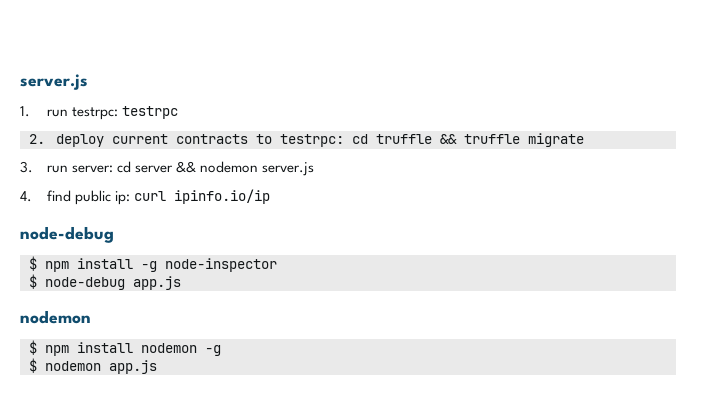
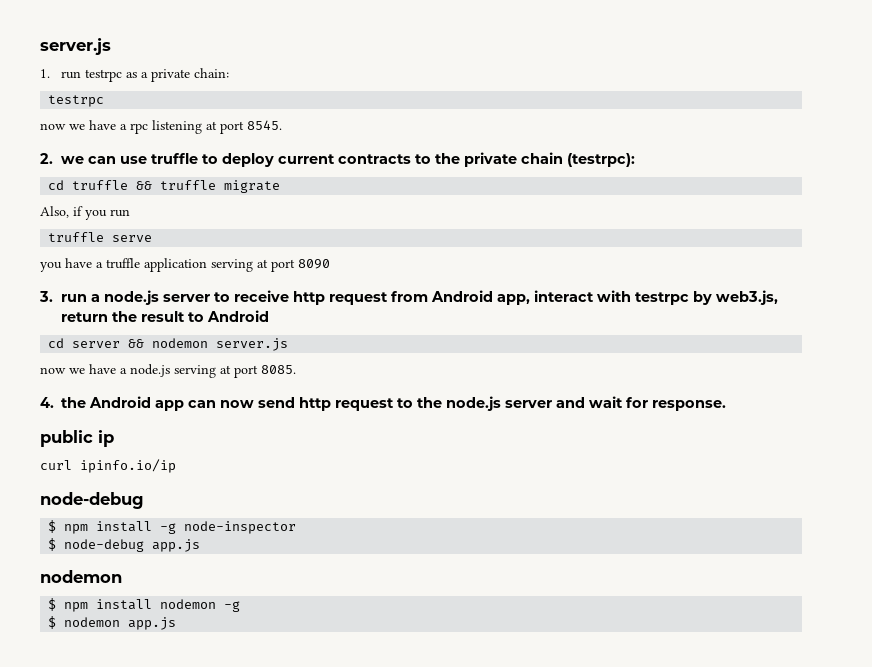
- 1. run testrpc: testrpc
- 2. deploy current contracts to testrpc: cd truffle && truffle migrate
+ 1. run testrpc as a private chain:
+ testrpc
+ now we have a rpc listening at port 8545.
+ 2. we can use truffle to deploy current contracts to the private chain (testrpc):
+ cd truffle && truffle migrate
- 3. run server: cd server && nodemon server.js
+ Also, if you run
+ truffle serve
+ you have a truffle application serving at port 8090
+ 3. run a node.js server to receive http request from Android app, interact with testrpc by web3.js, return the result to Android
+ cd server && nodemon server.js
- 4. find public ip: curl ipinfo.io/ip
+ now we have a node.js serving at port 8085.
+ 4. the Android app can now send http request to the node.js server and wait for response.
+ public ip
+ curl ipinfo.io/ip

